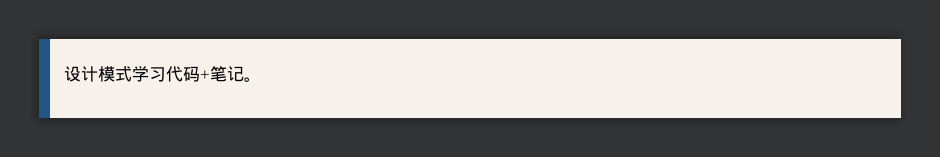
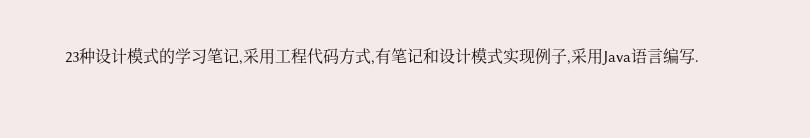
- 设计模式学习代码+笔记。
+ 23种设计模式的学习笔记,采用工程代码方式,有笔记和设计模式实现例子,采用Java语言编写.

